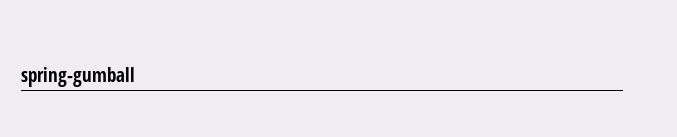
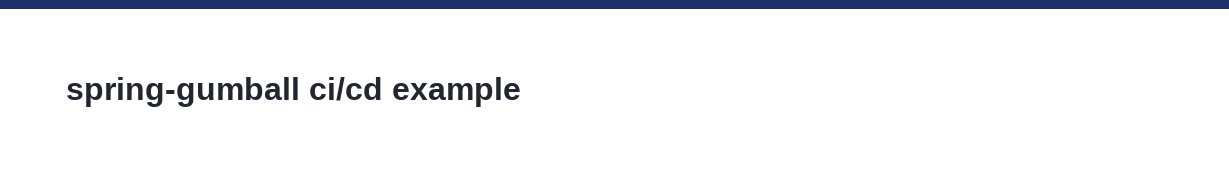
- spring-gumball
+ spring-gumball ci/cd example

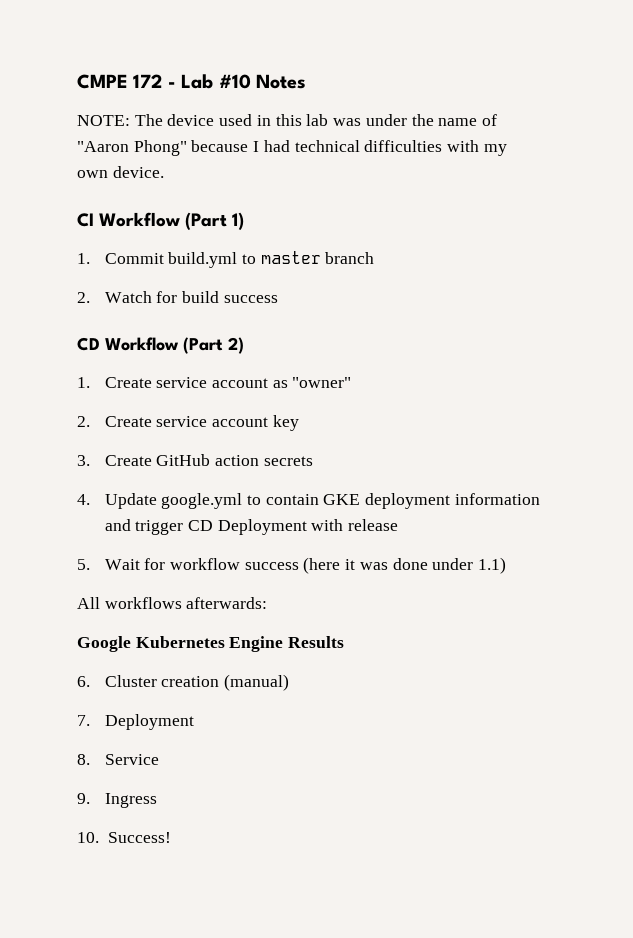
- spring-gumball ci/cd example
+ CMPE 172 - Lab #10 Notes
+ NOTE: The device used in this lab was under the name of "Aaron Phong" because I had technical difficulties with my own device.
+ CI Workflow (Part 1)
+ 1. Commit build.yml to master branch
+ 2. Watch for build success
+ CD Workflow (Part 2)
+ 1. Create service account as "owner"
+ 2. Create service account key
+ 3. Create GitHub action secrets
+ 4. Update google.yml to contain GKE deployment information and trigger CD Deployment with release
+ 5. Wait for workflow success (here it was done under 1.1)
+ All workflows afterwards:
+ Google Kubernetes Engine Results
+ 6. Cluster creation (manual)
+ 7. Deployment
+ 8. Service
+ 9. Ingress
+ 10. Success!

